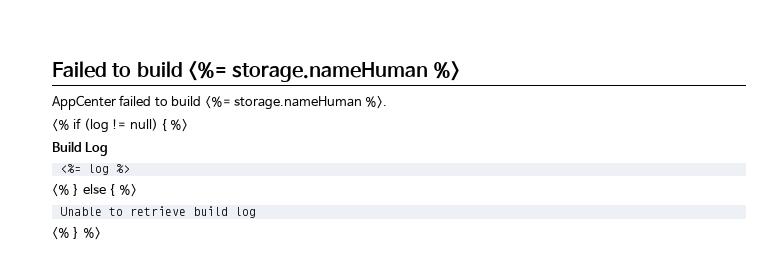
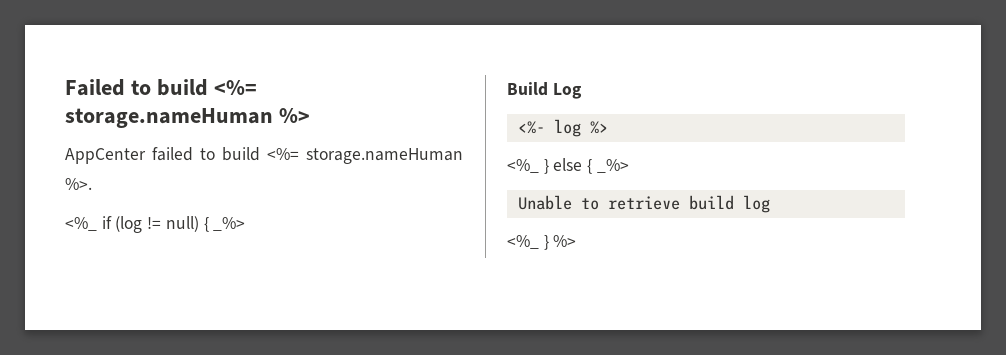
- <% if (log != null) { %>
+ <%_ if (log != null) { _%>
- <%= log %>
+ <%- log %>
- <% } else { %>
+ <%_ } else { _%>
- <% } %>
+ <%_ } %>

